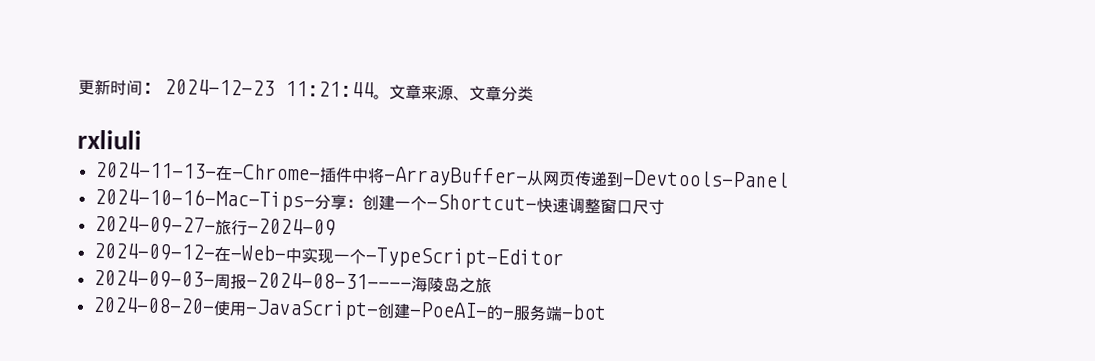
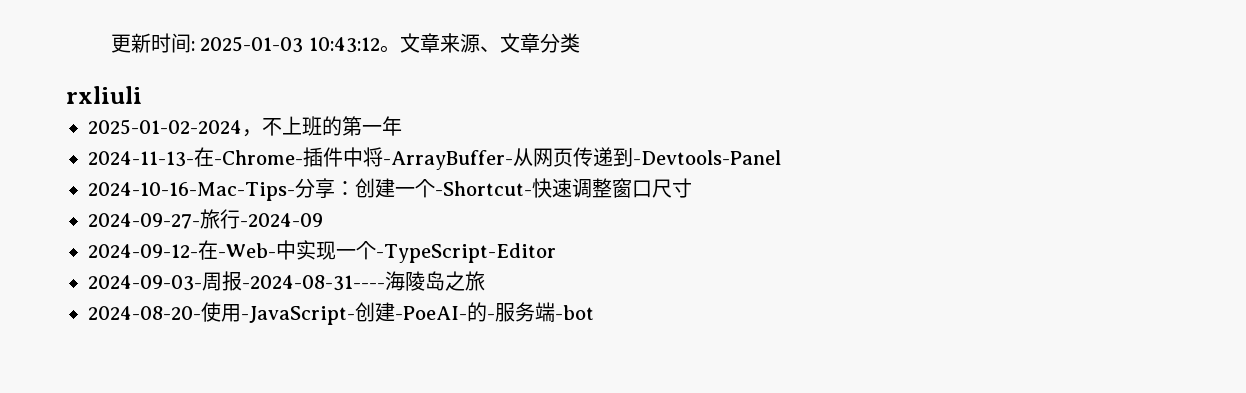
- 更新时间: 2024-12-23 11:21:44。
+ 更新时间: 2025-01-03 10:43:12。
+ 2025-01-02-2024，不上班的第一年

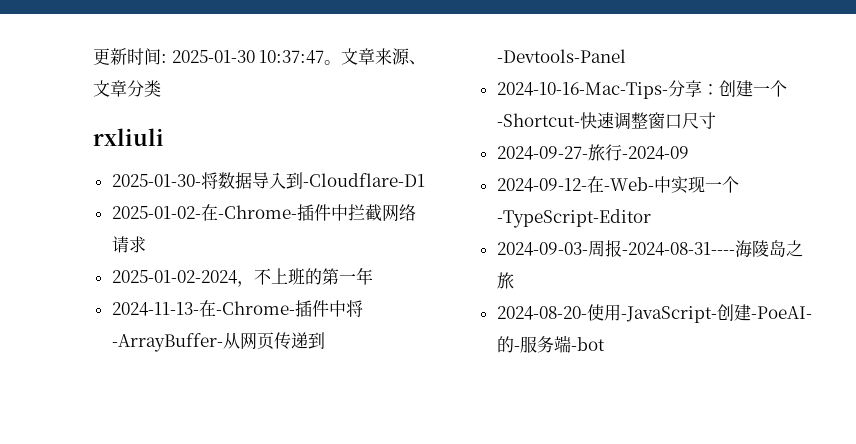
- 更新时间: 2025-01-03 10:43:12。
+ 更新时间: 2025-01-30 10:37:47。
+ 2025-01-30-将数据导入到-Cloudflare-D1
+ 2025-01-02-在-Chrome-插件中拦截网络请求

